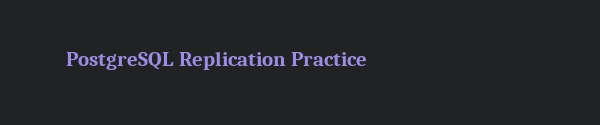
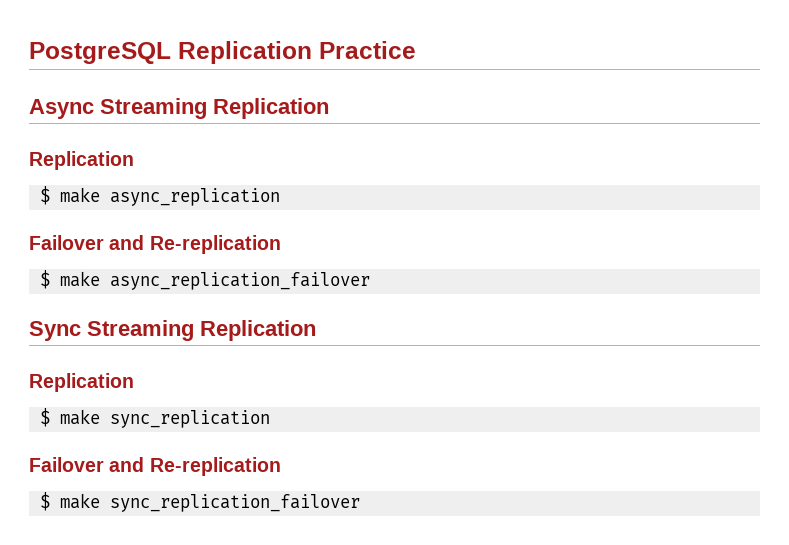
+ Async Streaming Replication
+ Replication
+ $ make async_replication
+ Failover and Re-replication
+ $ make async_replication_failover
+ Sync Streaming Replication
+ Replication
+ $ make sync_replication
+ Failover and Re-replication
+ $ make sync_replication_failover

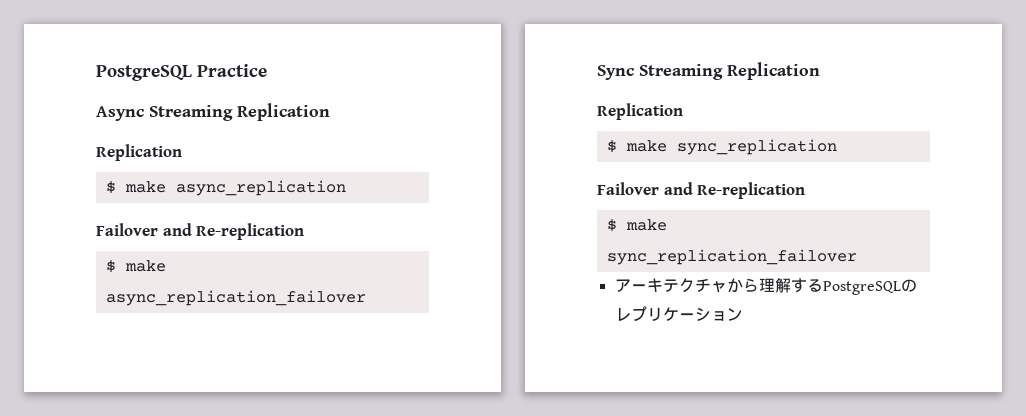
- PostgreSQL Replication Practice
+ PostgreSQL Practice
+ アーキテクチャから理解するPostgreSQLのレプリケーション

